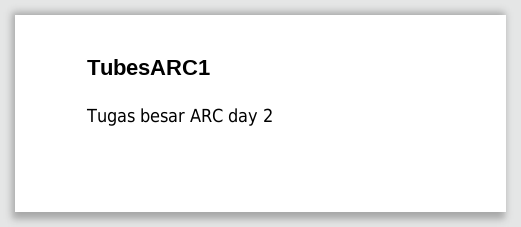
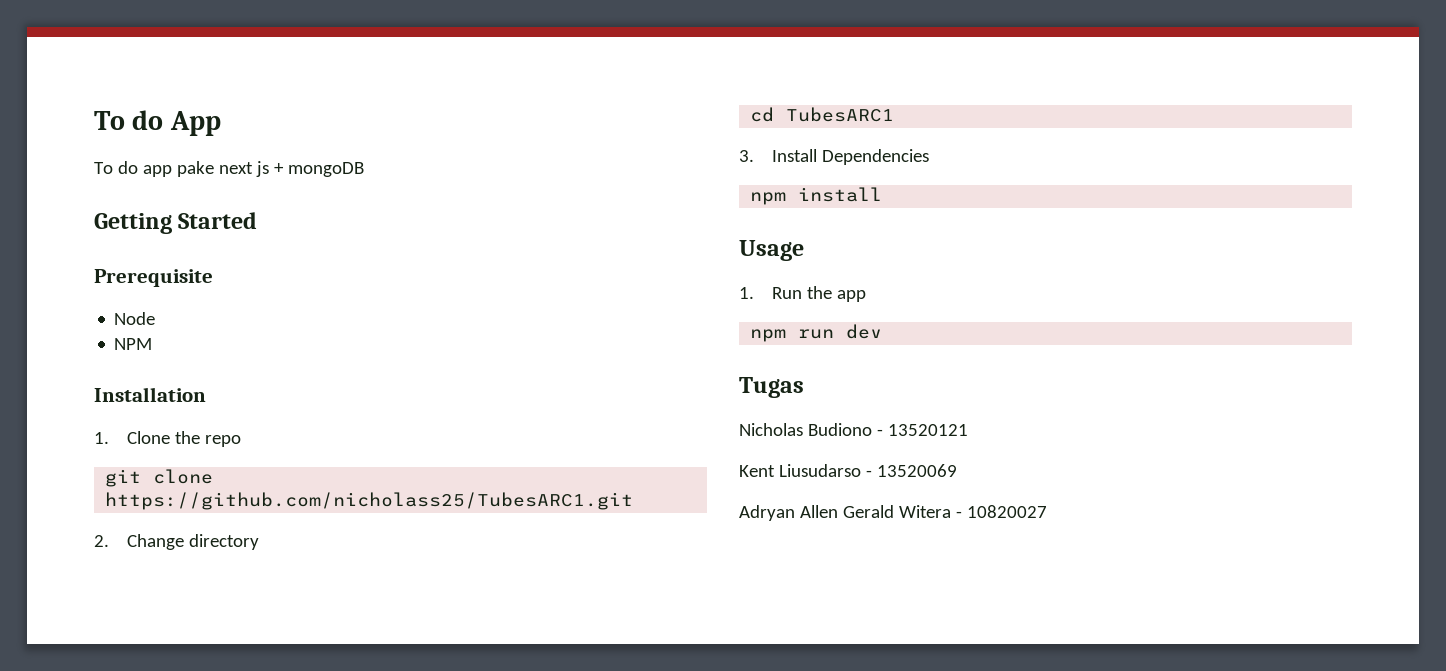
- TubesARC1
- Tugas besar ARC day 2
+ To do App
+ To do app pake next js + mongoDB
+ Getting Started
+ Prerequisite
+ Node
+ NPM
+ Installation
+ 1. Clone the repo
+ git clone https://github.com/nicholass25/TubesARC1.git
+ 2. Change directory
+ cd TubesARC1
+ 3. Install Dependencies
+ npm install
+ Usage
+ 1. Run the app
+ npm run dev
+ Tugas
+ Nicholas Budiono - 13520121
+ Kent Liusudarso - 13520069
+ Adryan Allen Gerald Witera - 10820027

